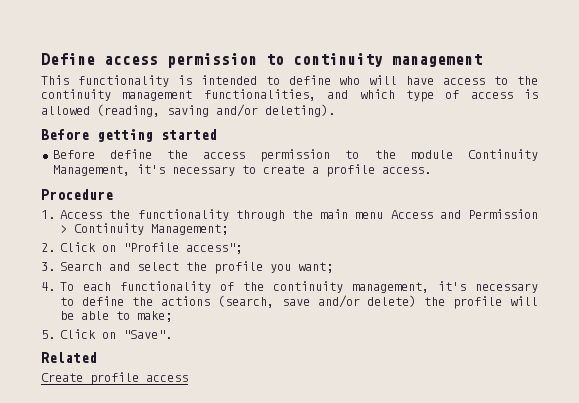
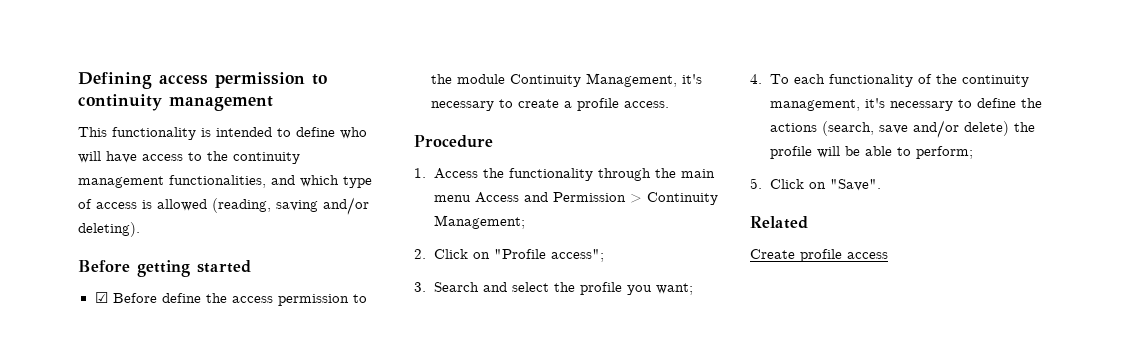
- Define access permission to continuity management
+ Defining access permission to continuity management
- Before define the access permission to the module Continuity Management, it's necessary to create a profile access.
+ ☑ Before define the access permission to the module Continuity Management, it's necessary to create a profile access.
- 4. To each functionality of the continuity management, it's necessary to define the actions (search, save and/or delete) the profile will be able to make;
+ 4. To each functionality of the continuity management, it's necessary to define the actions (search, save and/or delete) the profile will be able to perform;

